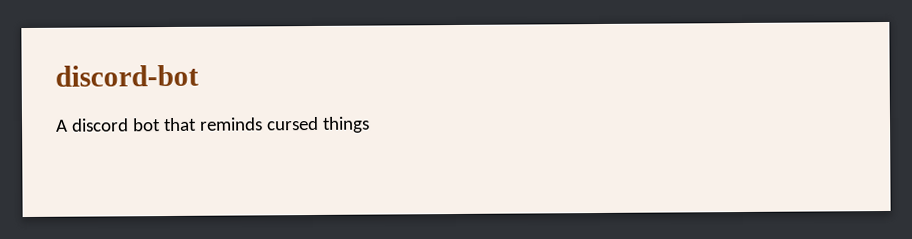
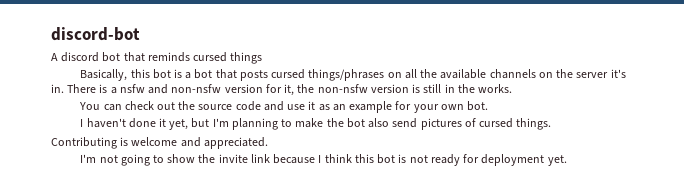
+ Basically, this bot is a bot that posts cursed things/phrases on all the available channels on the server it's in. There is a nsfw and non-nsfw version for it, the non-nsfw version is still in the works.
+ You can check out the source code and use it as an example for your own bot.
+ I haven't done it yet, but I'm planning to make the bot also send pictures of cursed things.
+ Contributing is welcome and appreciated.
+ I'm not going to show the invite link because I think this bot is not ready for deployment yet.

